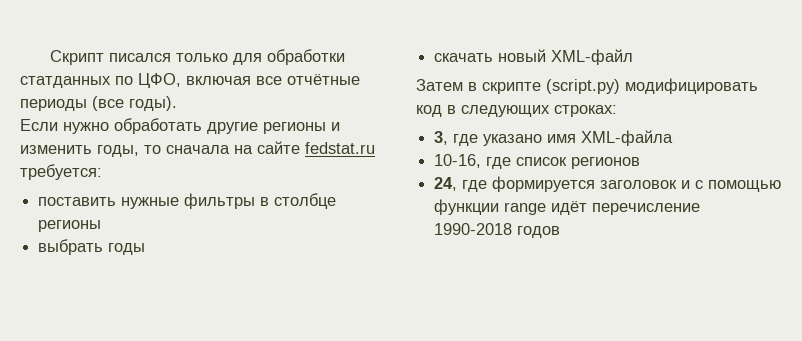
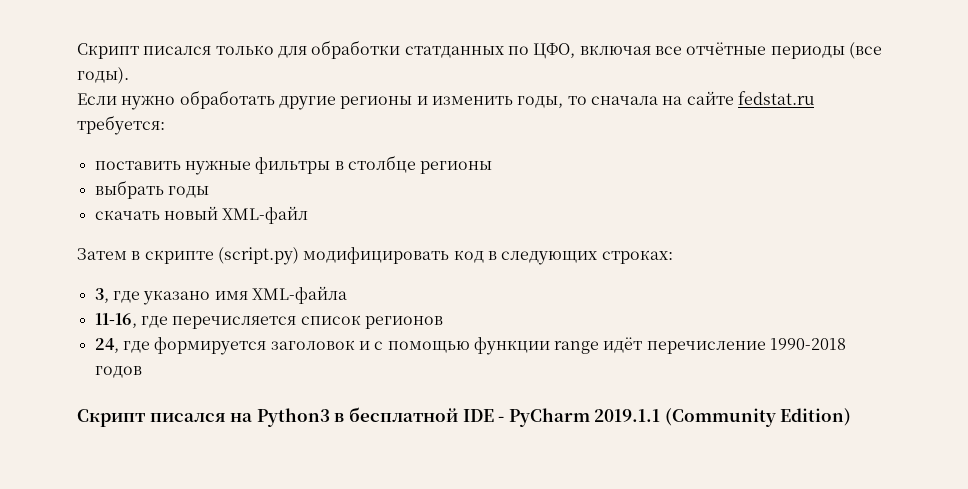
- 10-16, где список регионов
+ 11-16, где перечисляется список регионов
+ Скрипт писался на Python3 в бесплатной IDE - PyCharm 2019.1.1 (Community Edition)

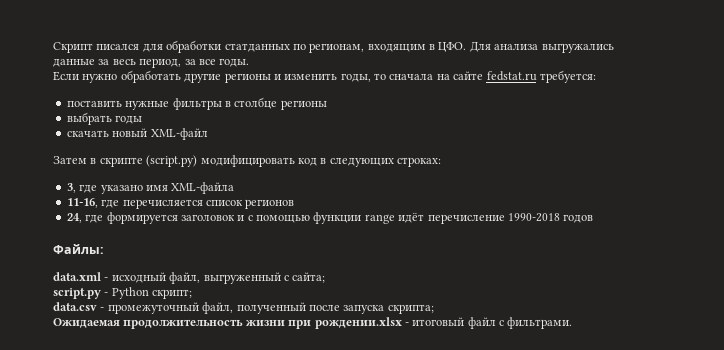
- Скрипт писался только для обработки статданных по ЦФО, включая все отчётные периоды (все годы).
+ Скрипт писался для обработки статданных по регионам, входящим в ЦФО. Для анализа выгружались данные за весь период, за все годы.
- Скрипт писался на Python3 в бесплатной IDE - PyCharm 2019.1.1 (Community Edition)
+ Файлы:
+ data.xml - исходный файл, выгруженный с сайта;
+ script.py - Python скрипт;
+ data.csv - промежуточный файл, полученный после запуска скрипта;
+ Ожидаемая продолжительность жизни при рождении.xlsx - итоговый файл с фильтрами.

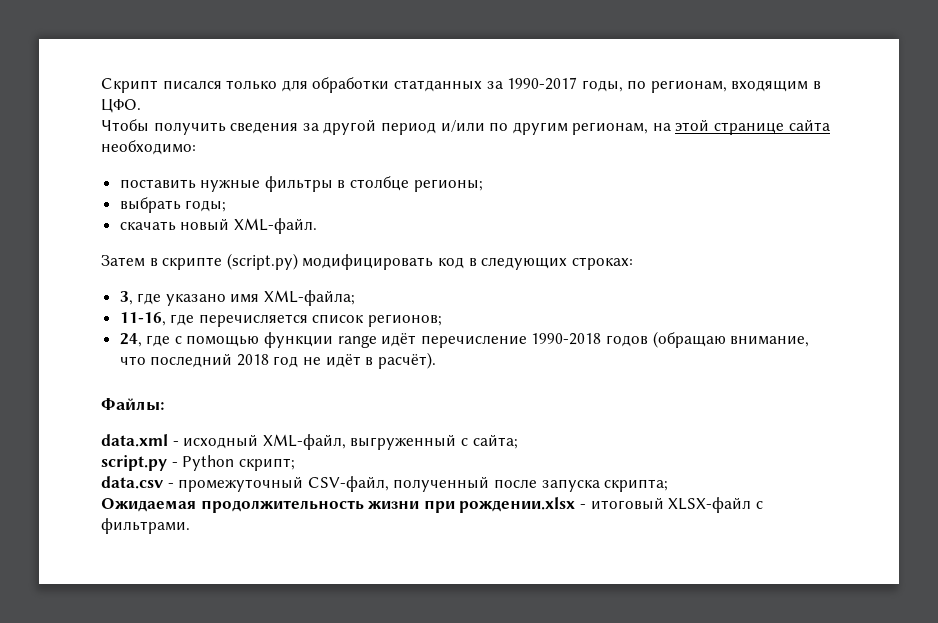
- Скрипт писался для обработки статданных по регионам, входящим в ЦФО. Для анализа выгружались данные за весь период, за все годы.
- Если нужно обработать другие регионы и изменить годы, то сначала на сайте fedstat.ru требуется:
+ Скрипт писался только для обработки статданных за 1990-2017 годы, по регионам, входящим в ЦФО.
+ Чтобы получить сведения за другой период и/или по другим регионам, на этой странице сайта необходимо:
- поставить нужные фильтры в столбце регионы
+ поставить нужные фильтры в столбце регионы;
- выбрать годы
+ выбрать годы;
- скачать новый XML-файл
+ скачать новый XML-файл.
- 3, где указано имя XML-файла
+ 3, где указано имя XML-файла;
- 11-16, где перечисляется список регионов
+ 11-16, где перечисляется список регионов;
- 24, где формируется заголовок и с помощью функции range идёт перечисление 1990-2018 годов
+ 24, где с помощью функции range идёт перечисление 1990-2018 годов (обращаю внимание, что последний 2018 год не идёт в расчёт).
- data.xml - исходный файл, выгруженный с сайта;
+ data.xml - исходный XML-файл, выгруженный с сайта;
- data.csv - промежуточный файл, полученный после запуска скрипта;
+ data.csv - промежуточный CSV-файл, полученный после запуска скрипта;
- Ожидаемая продолжительность жизни при рождении.xlsx - итоговый файл с фильтрами.
+ Ожидаемая продолжительность жизни при рождении.xlsx - итоговый XLSX-файл с фильтрами.

